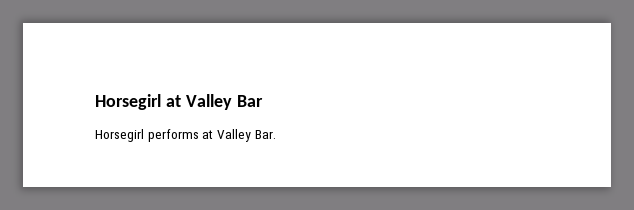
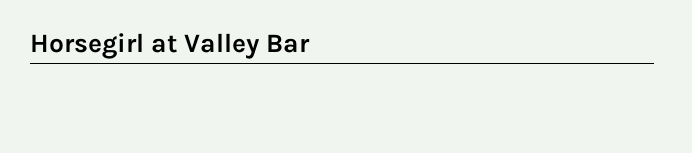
- Horsegirl performs at Valley Bar.

